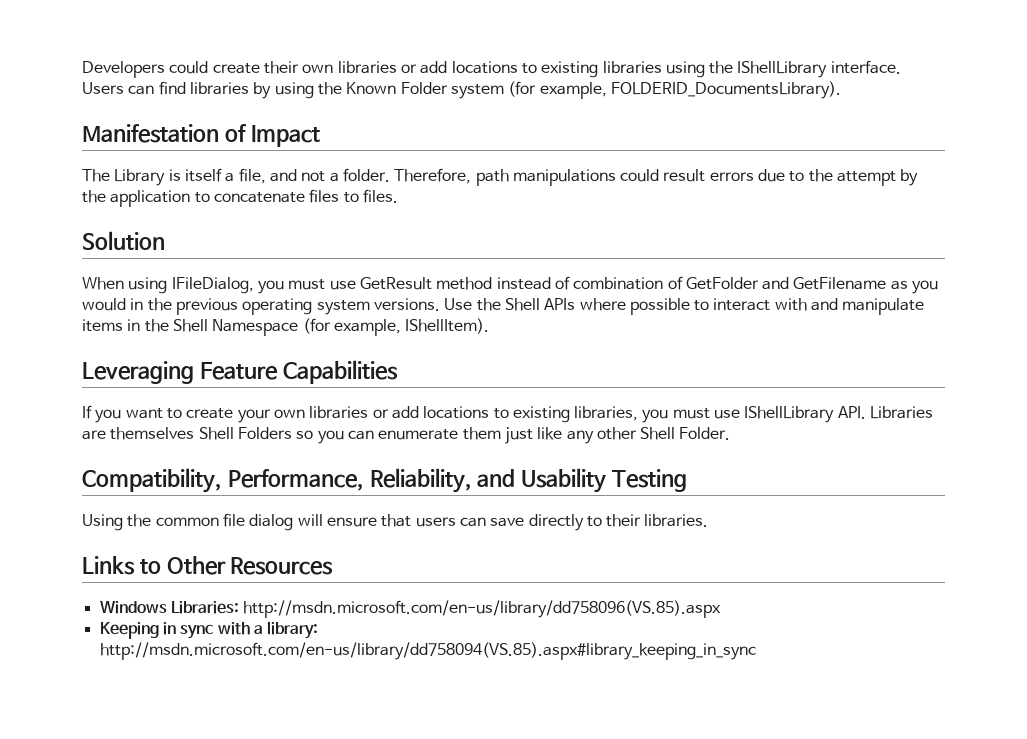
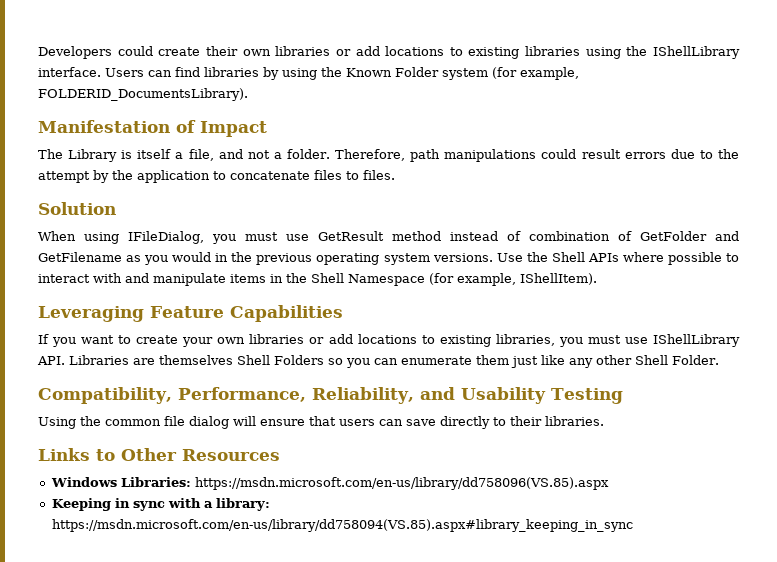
- Windows Libraries: http://msdn.microsoft.com/en-us/library/dd758096(VS.85).aspx
+ Windows Libraries: https://msdn.microsoft.com/en-us/library/dd758096(VS.85).aspx
- Keeping in sync with a library: http://msdn.microsoft.com/en-us/library/dd758094(VS.85).aspx#library_keeping_in_sync
+ Keeping in sync with a library: https://msdn.microsoft.com/en-us/library/dd758094(VS.85).aspx#library_keeping_in_sync

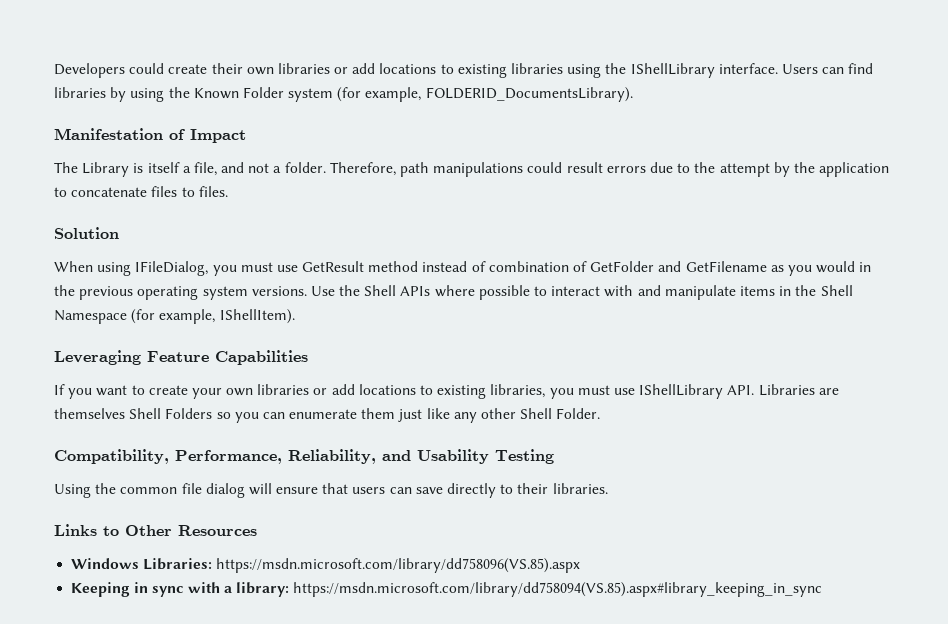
- Windows Libraries: https://msdn.microsoft.com/en-us/library/dd758096(VS.85).aspx
+ Windows Libraries: https://msdn.microsoft.com/library/dd758096(VS.85).aspx
- Keeping in sync with a library: https://msdn.microsoft.com/en-us/library/dd758094(VS.85).aspx#library_keeping_in_sync
+ Keeping in sync with a library: https://msdn.microsoft.com/library/dd758094(VS.85).aspx#library_keeping_in_sync

